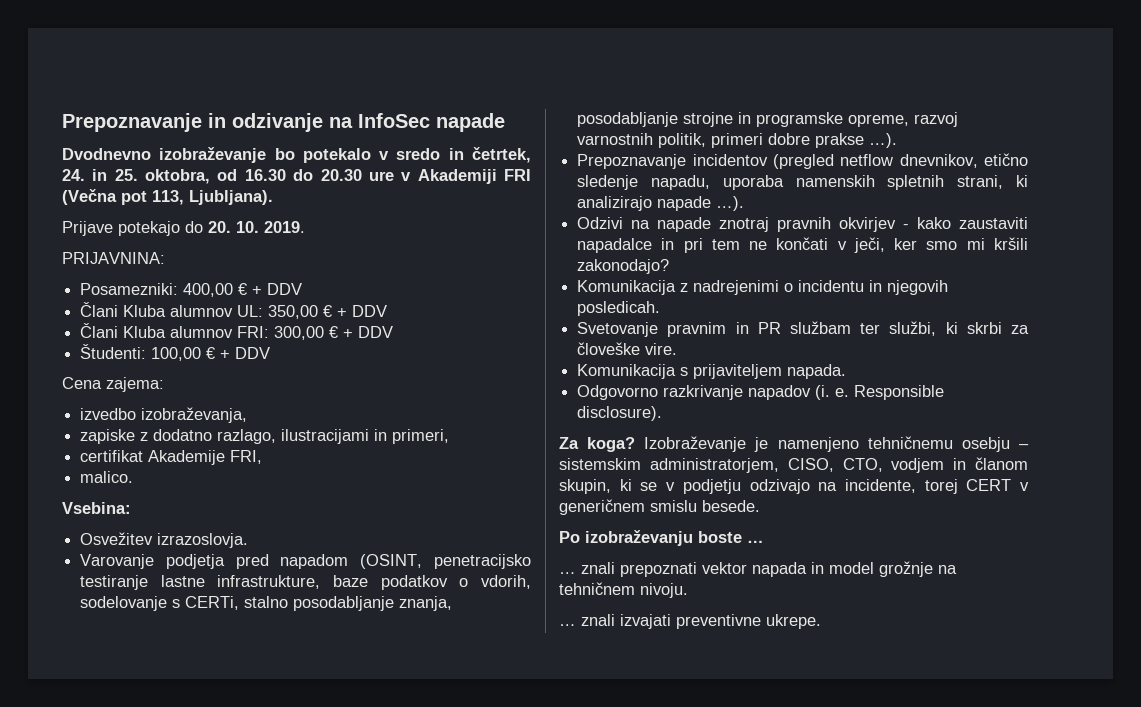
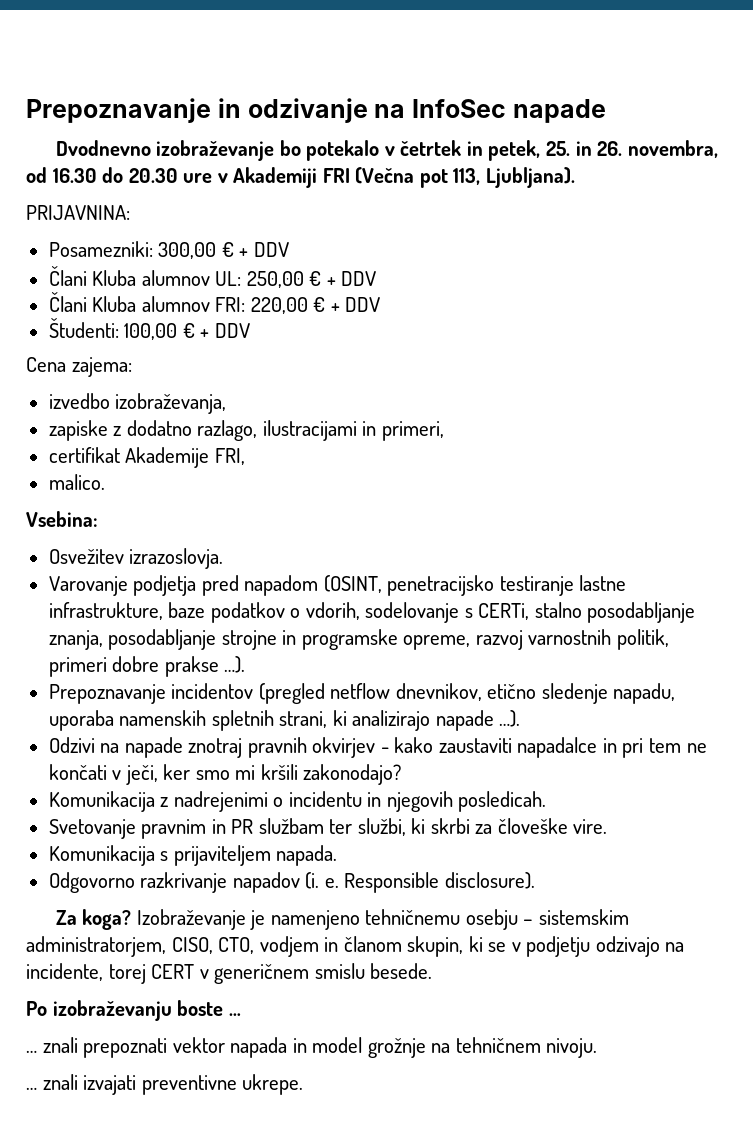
- Dvodnevno izobraževanje bo potekalo v sredo in četrtek, 24. in 25. oktobra, od 16.30 do 20.30 ure v Akademiji FRI (Večna pot 113, Ljubljana).
+ Dvodnevno izobraževanje bo potekalo v četrtek in petek, 25. in 26. novembra, od 16.30 do 20.30 ure v Akademiji FRI (Večna pot 113, Ljubljana).
- Prijave potekajo do 20. 10. 2019.
- Posamezniki: 400,00 € + DDV
+ Posamezniki: 300,00 € + DDV
- Člani Kluba alumnov UL: 350,00 € + DDV
+ Člani Kluba alumnov UL: 250,00 € + DDV
- Člani Kluba alumnov FRI: 300,00 € + DDV
+ Člani Kluba alumnov FRI: 220,00 € + DDV

